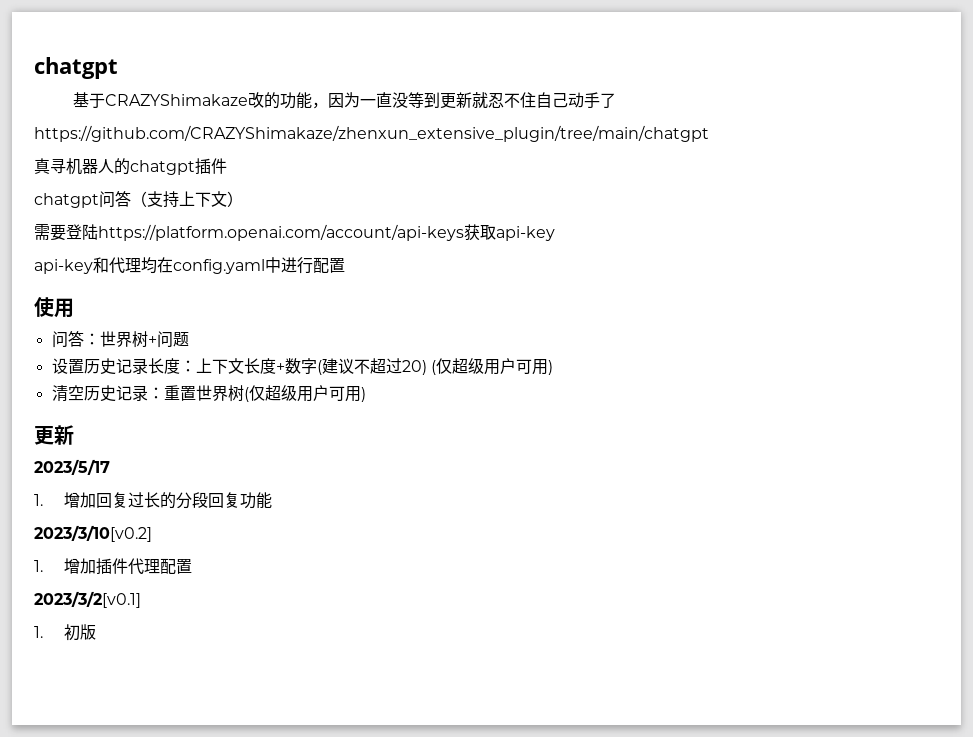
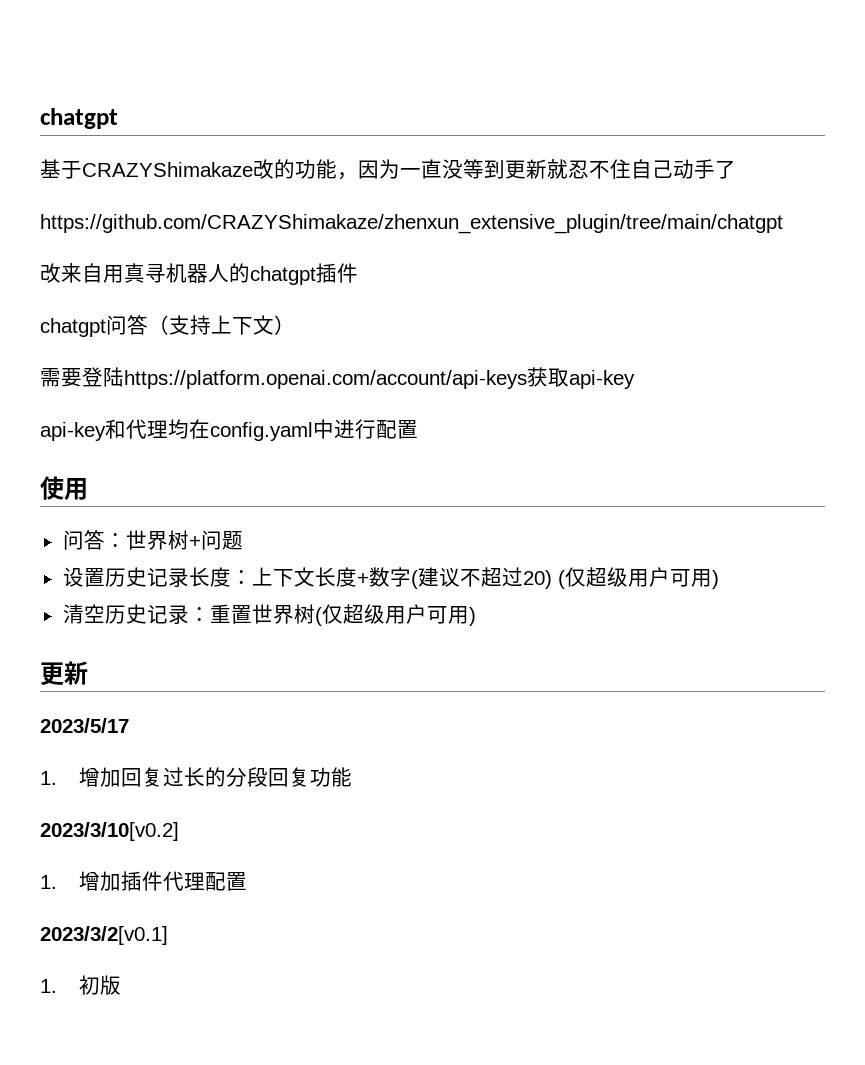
- 真寻机器人的chatgpt插件
+ 改来自用真寻机器人的chatgpt插件

